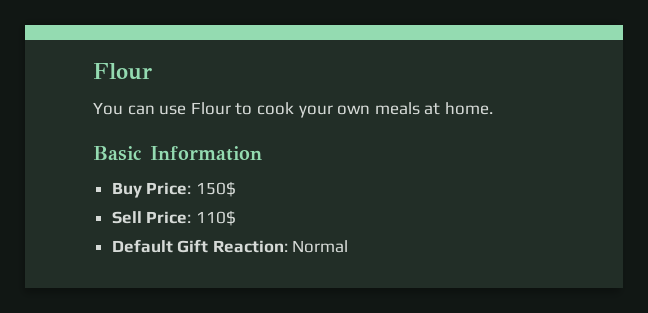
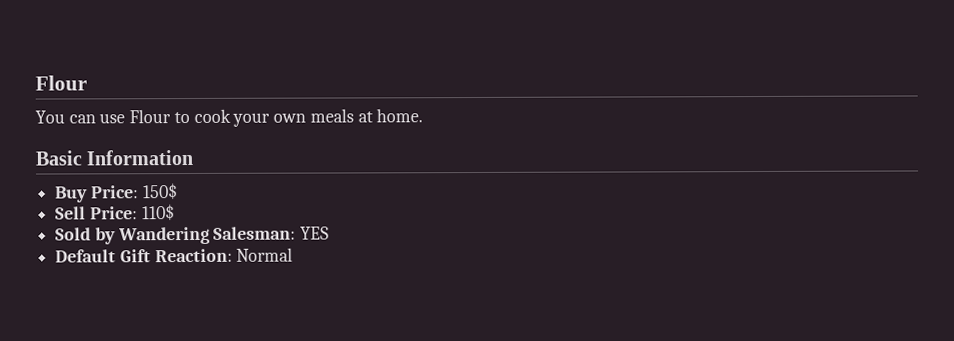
+ Sold by Wandering Salesman: YES

